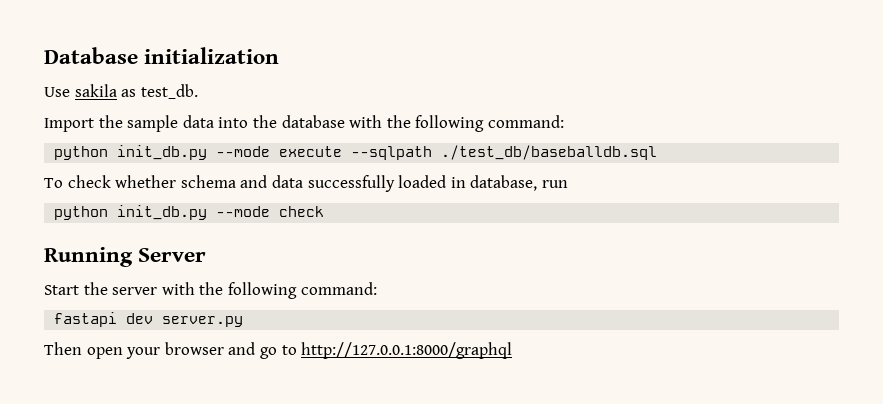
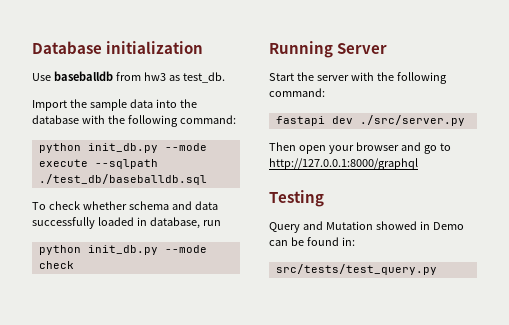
- Use sakila as test_db.
+ Use baseballdb from hw3 as test_db.
- fastapi dev server.py
+ fastapi dev ./src/server.py
+ Testing
+ Query and Mutation showed in Demo can be found in:
+ src/tests/test_query.py

